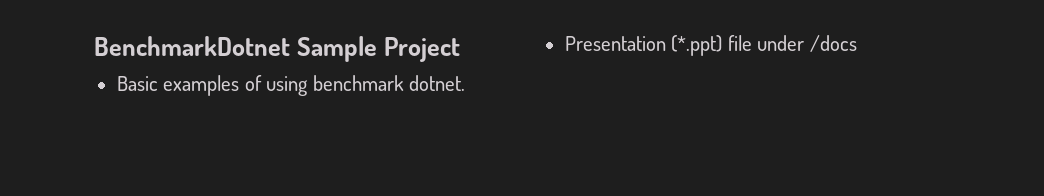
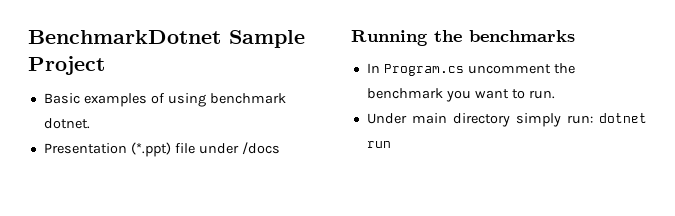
+ Running the benchmarks
+ In Program.cs uncomment the benchmark you want to run.
+ Under main directory simply run: dotnet run

